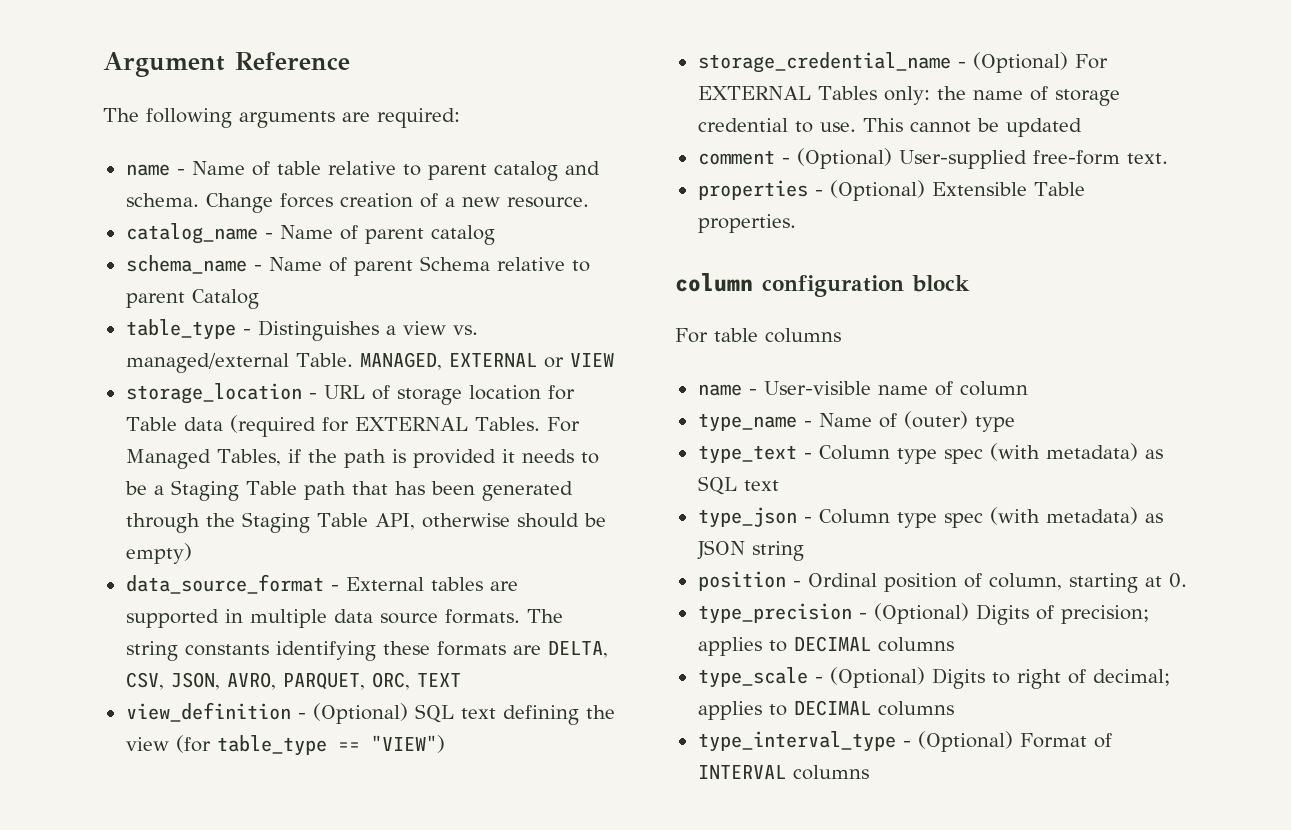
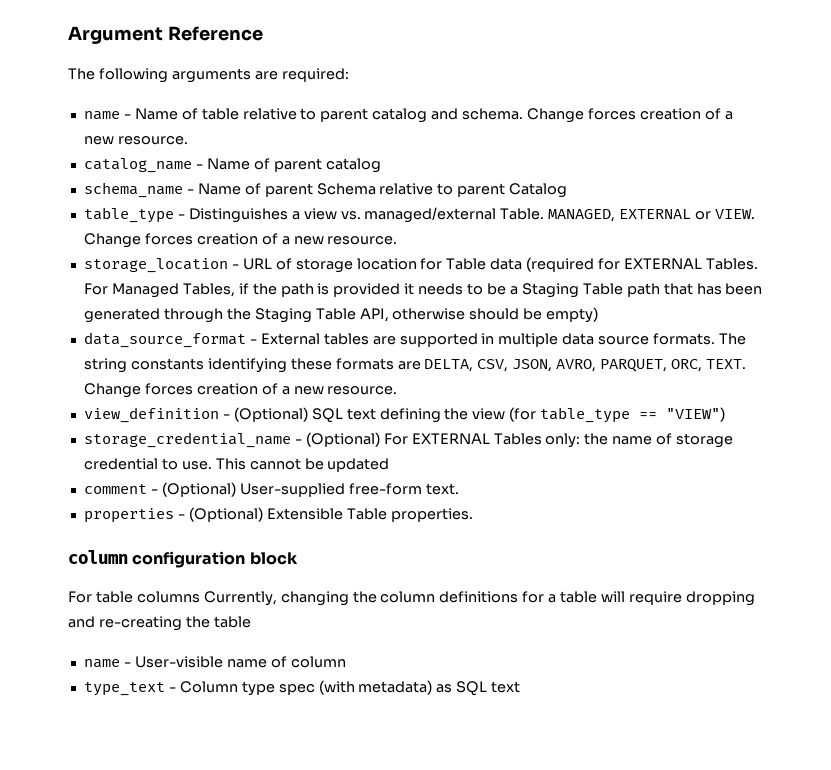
- MANAGED, EXTERNAL or VIEW
+ MANAGED, EXTERNAL or VIEW. Change forces creation of a new resource.
- The string constants identifying these formats are DELTA, CSV, JSON, AVRO, PARQUET, ORC, TEXT
+ The string constants identifying these formats are DELTA, CSV, JSON, AVRO, PARQUET, ORC, TEXT. Change forces creation of a new resource.
- For table columns
+ For table columns Currently, changing the column definitions for a table will require dropping and re-creating the table
- type_name - Name of (outer) type
- type_json - Column type spec (with metadata) as JSON string
- position - Ordinal position of column, starting at 0.
- type_precision - (Optional) Digits of precision; applies to DECIMAL columns
- type_scale - (Optional) Digits to right of decimal; applies to DECIMAL columns
- type_interval_type - (Optional) Format of INTERVAL columns

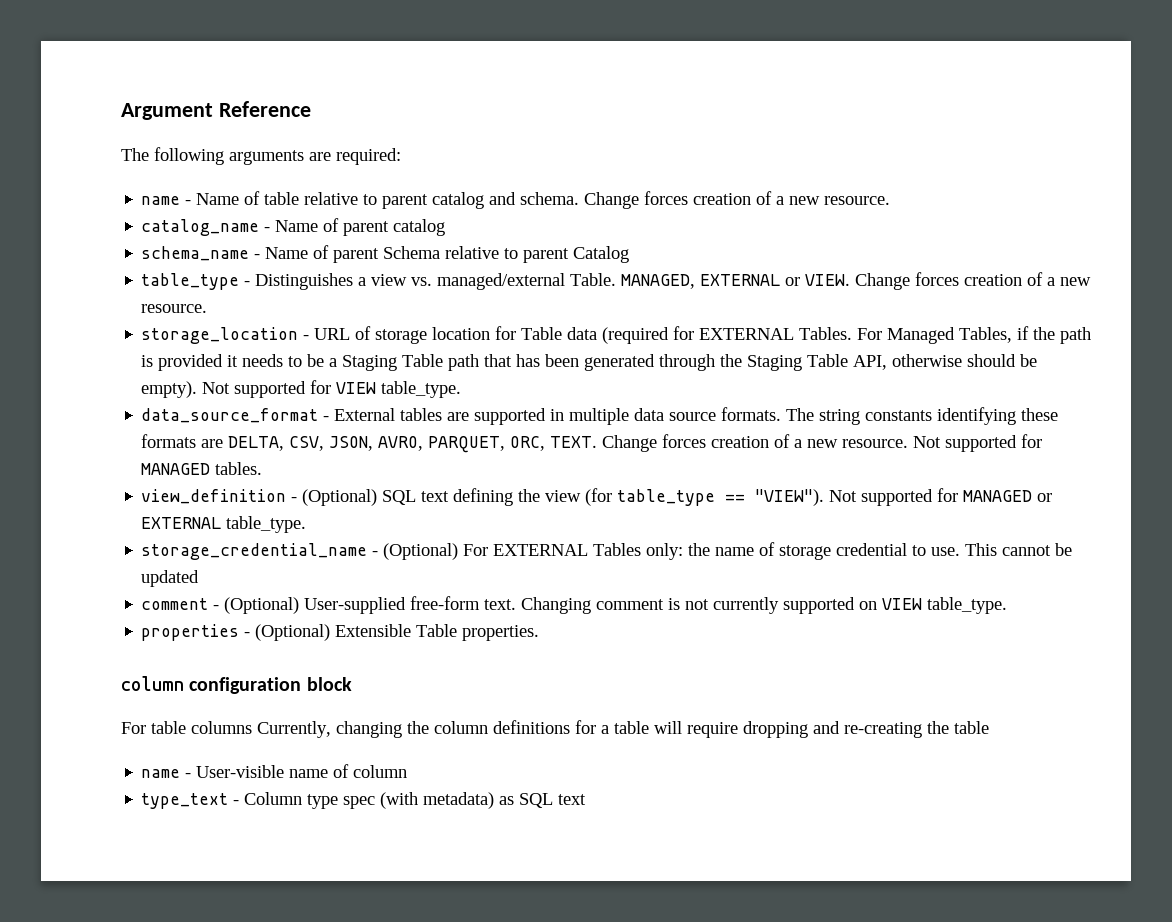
- For Managed Tables, if the path is provided it needs to be a Staging Table path that has been generated through the Staging Table API, otherwise should be empty)
+ For Managed Tables, if the path is provided it needs to be a Staging Table path that has been generated through the Staging Table API, otherwise should be empty). Not supported for VIEW table_type.
+ Not supported for MANAGED tables.
- view_definition - (Optional) SQL text defining the view (for table_type == "VIEW")
+ view_definition - (Optional) SQL text defining the view (for table_type == "VIEW"). Not supported for MANAGED or EXTERNAL table_type.
+ Changing comment is not currently supported on VIEW table_type.

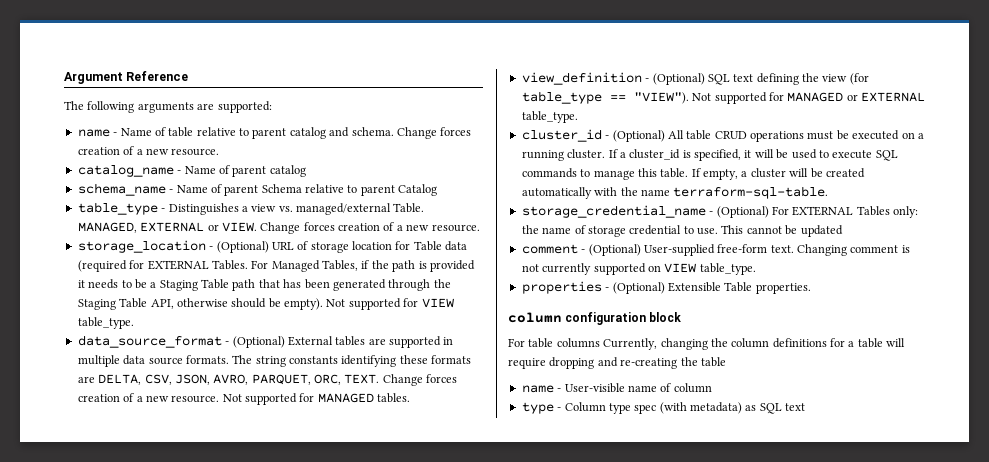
- The following arguments are required:
+ The following arguments are supported:
- storage_location - URL of storage location for Table data (required for EXTERNAL Tables.
+ storage_location - (Optional) URL of storage location for Table data (required for EXTERNAL Tables.
- data_source_format - External tables are supported in multiple data source formats.
+ data_source_format - (Optional) External tables are supported in multiple data source formats.
+ cluster_id - (Optional) All table CRUD operations must be executed on a running cluster. If a cluster_id is specified, it will be used to execute SQL commands to manage this table. If empty, a cluster will be created automatically with the name terraform-sql-table.
- type_text - Column type spec (with metadata) as SQL text
+ type - Column type spec (with metadata) as SQL text

